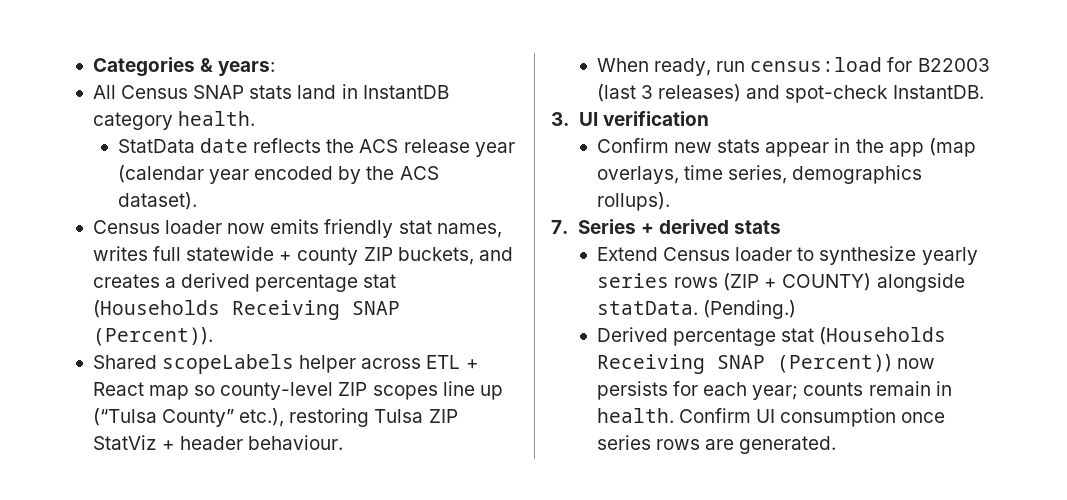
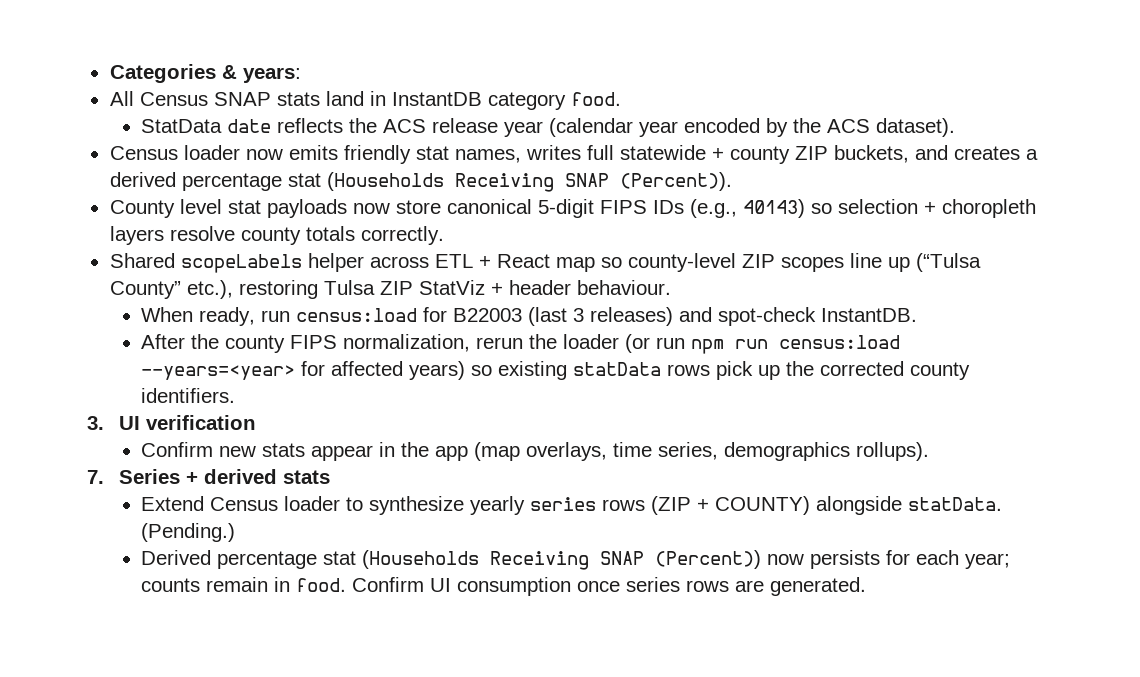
- All Census SNAP stats land in InstantDB category health.
+ All Census SNAP stats land in InstantDB category food.
+ County level stat payloads now store canonical 5-digit FIPS IDs (e.g., 40143) so selection + choropleth layers resolve county totals correctly.
+ After the county FIPS normalization, rerun the loader (or run npm run census:load --years=<year> for affected years) so existing statData rows pick up the corrected county identifiers.
- Derived percentage stat (Households Receiving SNAP (Percent)) now persists for each year; counts remain in health.
+ Derived percentage stat (Households Receiving SNAP (Percent)) now persists for each year; counts remain in food.

